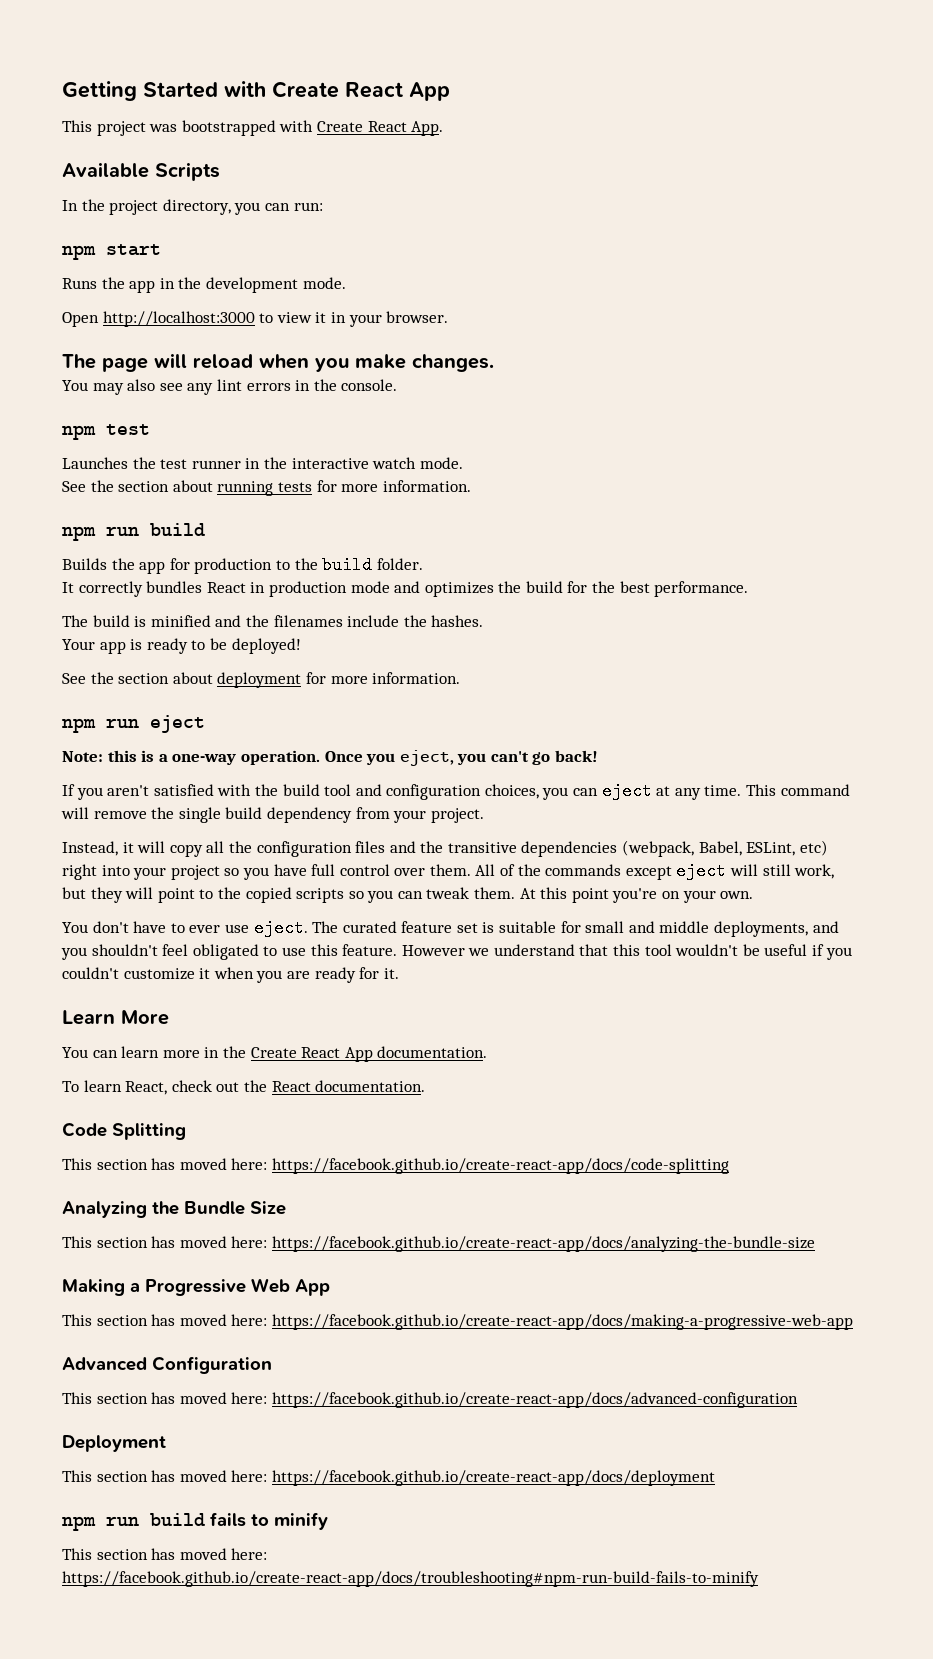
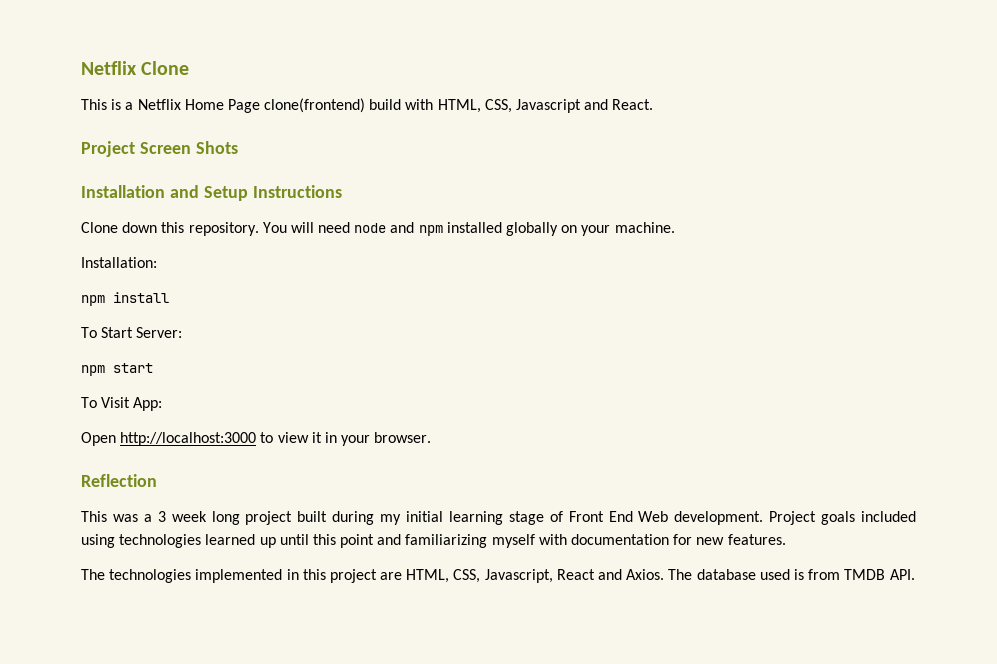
- Getting Started with Create React App
- This project was bootstrapped with Create React App.
- Available Scripts
- In the project directory, you can run:
+ Netflix Clone
+ This is a Netflix Home Page clone(frontend) build with HTML, CSS, Javascript and React.
+ Project Screen Shots
+ Installation and Setup Instructions
+ Clone down this repository. You will need node and npm installed globally on your machine.
+ Installation:
+ npm install
+ To Start Server:
  npm start
- Runs the app in the development mode.
+ To Visit App:
- The page will reload when you make changes.
- You may also see any lint errors in the console.
- npm test
- Launches the test runner in the interactive watch mode.
- See the section about running tests for more information.
- npm run build
- Builds the app for production to the build folder.
- It correctly bundles React in production mode and optimizes the build for the best performance.
- The build is minified and the filenames include the hashes.
- Your app is ready to be deployed!
- See the section about deployment for more information.
- npm run eject
- Note: this is a one-way operation. Once you eject, you can't go back!
- If you aren't satisfied with the build tool and configuration choices, you can eject at any time. This command will remove the single build dependency from your project.
- Instead, it will copy all the configuration files and the transitive dependencies (webpack, Babel, ESLint, etc) right into your project so you have full control over them. All of the commands except eject will still work, but they will point to the copied scripts so you can tweak them. At this point you're on your own.
- You don't have to ever use eject. The curated feature set is suitable for small and middle deployments, and you shouldn't feel obligated to use this feature. However we understand that this tool wouldn't be useful if you couldn't customize it when you are ready for it.
- Learn More
- You can learn more in the Create React App documentation.
- To learn React, check out the React documentation.
- Code Splitting
- This section has moved here: https://facebook.github.io/create-react-app/docs/code-splitting
- Analyzing the Bundle Size
- This section has moved here: https://facebook.github.io/create-react-app/docs/analyzing-the-bundle-size
- Making a Progressive Web App
- This section has moved here: https://facebook.github.io/create-react-app/docs/making-a-progressive-web-app
- Advanced Configuration
- This section has moved here: https://facebook.github.io/create-react-app/docs/advanced-configuration
- Deployment
- This section has moved here: https://facebook.github.io/create-react-app/docs/deployment
- npm run build fails to minify
- This section has moved here: https://facebook.github.io/create-react-app/docs/troubleshooting#npm-run-build-fails-to-minify
+ Reflection
+ This was a 3 week long project built during my initial learning stage of Front End Web development. Project goals included using technologies learned up until this point and familiarizing myself with documentation for new features.
+ The technologies implemented in this project are HTML, CSS, Javascript, React and Axios. The database used is from TMDB API.

